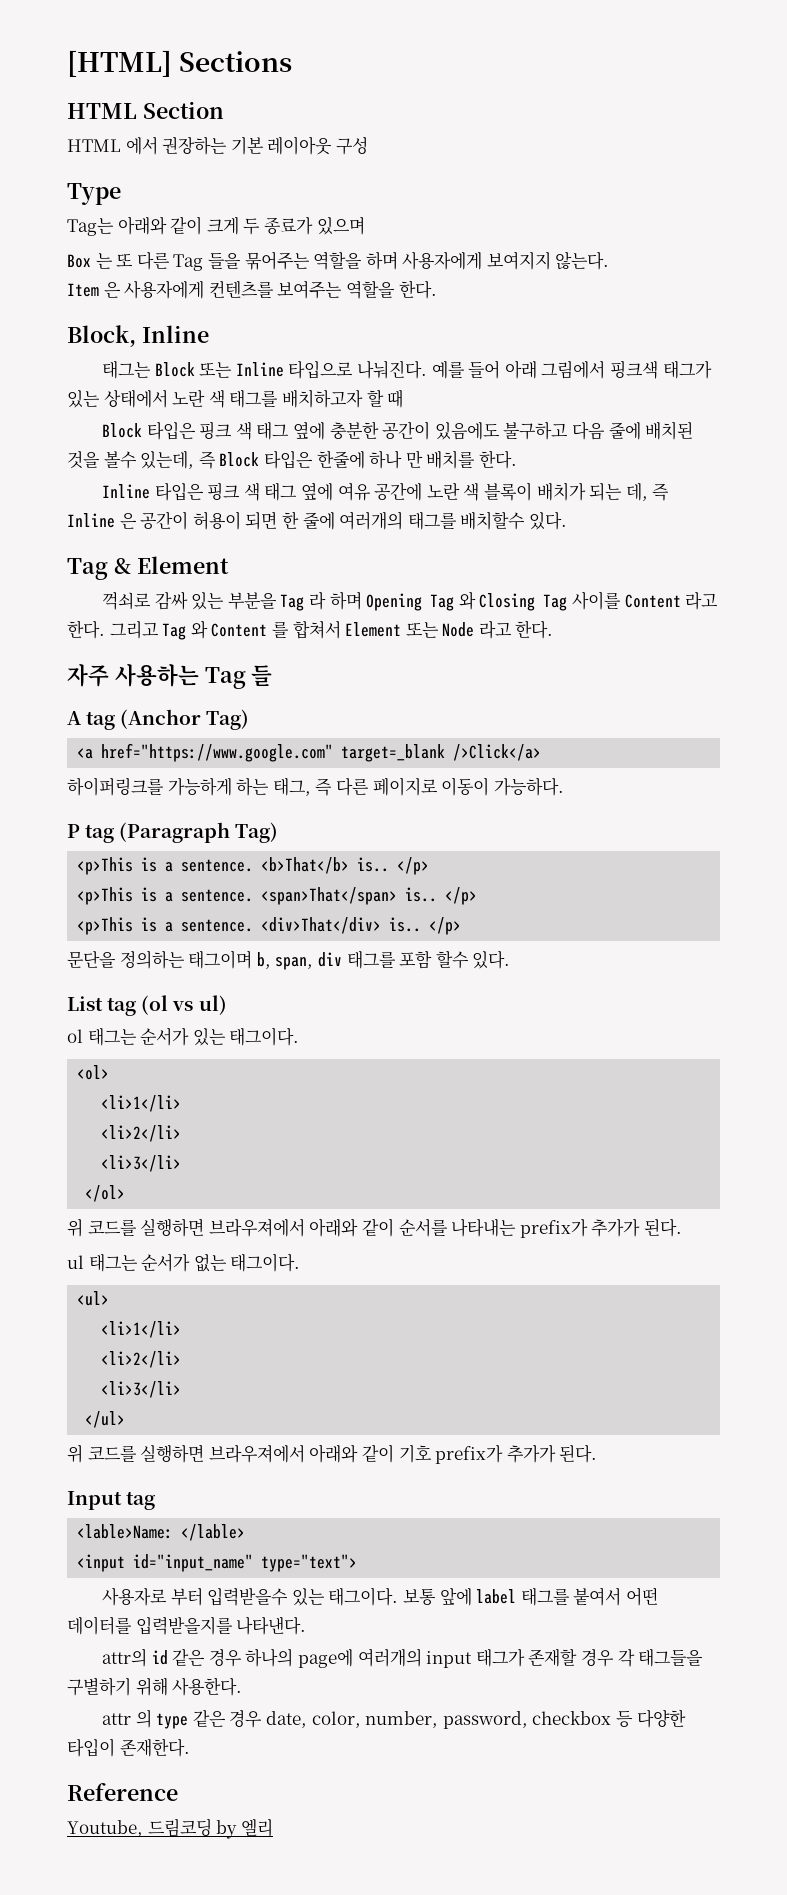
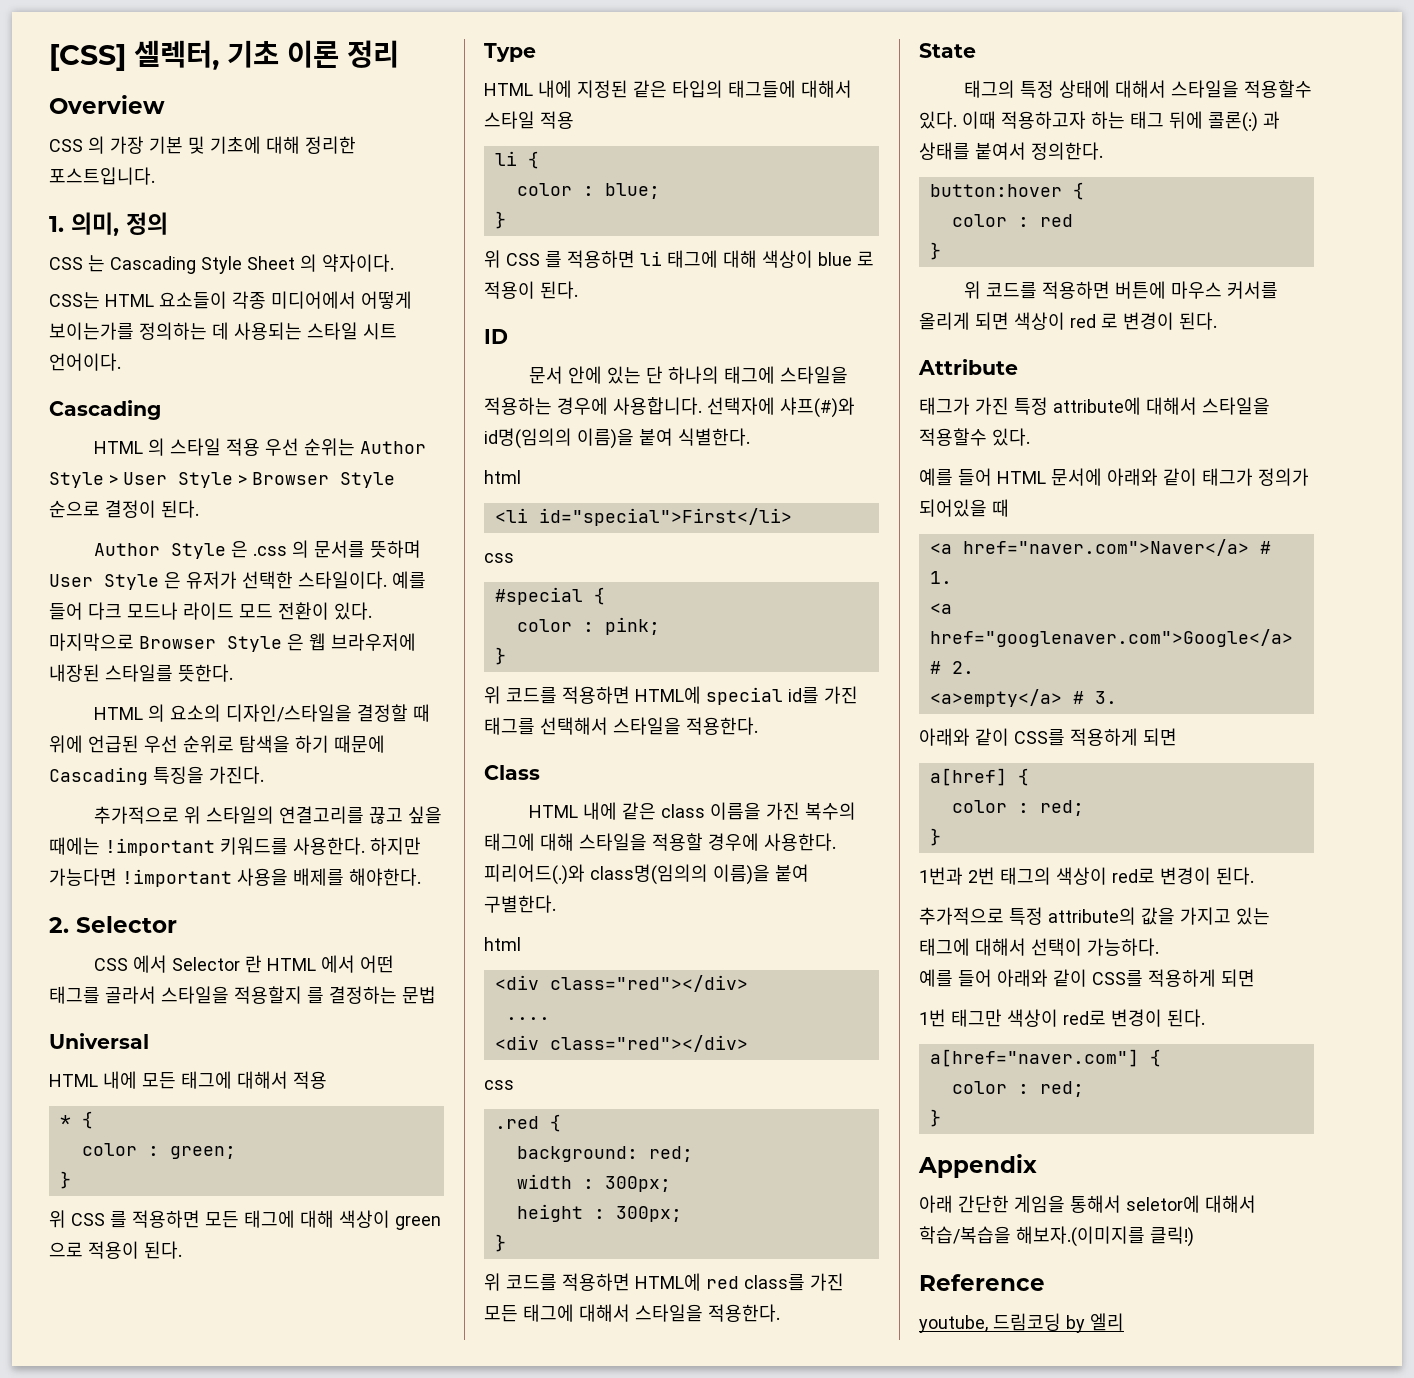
- [HTML] Sections
- HTML Section
- HTML 에서 권장하는 기본 레이아웃 구성
+ [CSS] 셀렉터, 기초 이론 정리
+ Overview
+ CSS 의 가장 기본 및 기초에 대해 정리한 포스트입니다.
+ 1. 의미, 정의
+ CSS 는 Cascading Style Sheet 의 약자이다.
+ CSS는 HTML 요소들이 각종 미디어에서 어떻게 보이는가를 정의하는 데 사용되는 스타일 시트 언어이다.
+ Cascading
+ HTML 의 스타일 적용 우선 순위는 Author Style > User Style > Browser Style 순으로 결정이 된다.
+ Author Style 은 .css 의 문서를 뜻하며 User Style 은 유저가 선택한 스타일이다. 예를 들어 다크 모드나 라이드 모드 전환이 있다. 마지막으로 Browser Style 은 웹 브라우저에 내장된 스타일를 뜻한다.
+ HTML 의 요소의 디자인/스타일을 결정할 때 위에 언급된 우선 순위로 탐색을 하기 때문에 Cascading 특징을 가진다.
+ 추가적으로 위 스타일의 연결고리를 끊고 싶을 때에는 !important 키워드를 사용한다. 하지만 가능다면 !important 사용을 배제를 해야한다.
+ 2. Selector
+ CSS 에서 Selector 란 HTML 에서 어떤 태그를 골라서 스타일을 적용할지 를 결정하는 문법
+ Universal
+ HTML 내에 모든 태그에 대해서 적용
+ * {
+ color : green;
+ }
+ 위 CSS 를 적용하면 모든 태그에 대해 색상이 green 으로 적용이 된다.
  Type
- Tag는 아래와 같이 크게 두 종료가 있으며
- Box 는 또 다른 Tag 들을 묶어주는 역할을 하며 사용자에게 보여지지 않는다.
- Item 은 사용자에게 컨텐츠를 보여주는 역할을 한다.
- Block, Inline
- 태그는 Block 또는 Inline 타입으로 나눠진다. 예를 들어 아래 그림에서 핑크색 태그가 있는 상태에서 노란 색 태그를 배치하고자 할 때
- Block 타입은 핑크 색 태그 옆에 충분한 공간이 있음에도 불구하고 다음 줄에 배치된 것을 볼수 있는데, 즉 Block 타입은 한줄에 하나 만 배치를 한다.
- Inline 타입은 핑크 색 태그 옆에 여유 공간에 노란 색 블록이 배치가 되는 데, 즉 Inline 은 공간이 허용이 되면 한 줄에 여러개의 태그를 배치할수 있다.
- Tag & Element
- 꺽쇠로 감싸 있는 부분을 Tag 라 하며 Opening Tag 와 Closing Tag 사이를 Content 라고 한다. 그리고 Tag 와 Content 를 합쳐서 Element 또는 Node 라고 한다.
- 자주 사용하는 Tag 들
- A tag (Anchor Tag)
- <a href="https://www.google.com" target=_blank />Click</a>
- 하이퍼링크를 가능하게 하는 태그, 즉 다른 페이지로 이동이 가능하다.
- P tag (Paragraph Tag)
- <p>This is a sentence. <b>That</b> is.. </p>
- <p>This is a sentence. <span>That</span> is.. </p>
- <p>This is a sentence. <div>That</div> is.. </p>
- 문단을 정의하는 태그이며 b, span, div 태그를 포함 할수 있다.
- List tag (ol vs ul)
- ol 태그는 순서가 있는 태그이다.
- <ol>
- <li>1</li>
- <li>2</li>
- <li>3</li>
- </ol>
- 위 코드를 실행하면 브라우져에서 아래와 같이 순서를 나타내는 prefix가 추가가 된다.
- ul 태그는 순서가 없는 태그이다.
- <ul>
- <li>1</li>
- <li>2</li>
- <li>3</li>
- </ul>
- 위 코드를 실행하면 브라우져에서 아래와 같이 기호 prefix가 추가가 된다.
- Input tag
- <lable>Name: </lable>
- <input id="input_name" type="text">
- 사용자로 부터 입력받을수 있는 태그이다. 보통 앞에 label 태그를 붙여서 어떤 데이터를 입력받을지를 나타낸다.
- attr의 id 같은 경우 하나의 page에 여러개의 input 태그가 존재할 경우 각 태그들을 구별하기 위해 사용한다.
- attr 의 type 같은 경우 date, color, number, password, checkbox 등 다양한 타입이 존재한다.
+ HTML 내에 지정된 같은 타입의 태그들에 대해서 스타일 적용
+ li {
+ color : blue;
+ }
+ 위 CSS 를 적용하면 li 태그에 대해 색상이 blue 로 적용이 된다.
+ ID
+ 문서 안에 있는 단 하나의 태그에 스타일을 적용하는 경우에 사용합니다. 선택자에 샤프(#)와 id명(임의의 이름)을 붙여 식별한다.
+ html
+ <li id="special">First</li>
+ css
+ #special {
+ color : pink;
+ }
+ 위 코드를 적용하면 HTML에 special id를 가진 태그를 선택해서 스타일을 적용한다.
+ Class
+ HTML 내에 같은 class 이름을 가진 복수의 태그에 대해 스타일을 적용할 경우에 사용한다. 피리어드(.)와 class명(임의의 이름)을 붙여 구별한다.
+ html
+ <div class="red"></div>
+ ....
+ <div class="red"></div>
+ css
+ .red {
+ background: red;
+ width : 300px;
+ height : 300px;
+ }
+ 위 코드를 적용하면 HTML에 red class를 가진 모든 태그에 대해서 스타일을 적용한다.
+ State
+ 태그의 특정 상태에 대해서 스타일을 적용할수 있다. 이때 적용하고자 하는 태그 뒤에 콜론(:) 과 상태를 붙여서 정의한다.
+ button:hover {
+ color : red
+ }
+ 위 코드를 적용하면 버튼에 마우스 커서를 올리게 되면 색상이 red 로 변경이 된다.
+ Attribute
+ 태그가 가진 특정 attribute에 대해서 스타일을 적용할수 있다.
+ 예를 들어 HTML 문서에 아래와 같이 태그가 정의가 되어있을 때
+ <a href="naver.com">Naver</a> # 1.
+ <a href="googlenaver.com">Google</a> # 2.
+ <a>empty</a> # 3.
+ 아래와 같이 CSS를 적용하게 되면
+ a[href] {
+ color : red;
+ }
+ 1번과 2번 태그의 색상이 red로 변경이 된다.
+ 추가적으로 특정 attribute의 값을 가지고 있는 태그에 대해서 선택이 가능하다.
+ 예를 들어 아래와 같이 CSS를 적용하게 되면
+ 1번 태그만 색상이 red로 변경이 된다.
+ a[href="naver.com"] {
+ color : red;
+ }
+ Appendix
+ 아래 간단한 게임을 통해서 seletor에 대해서 학습/복습을 해보자.(이미지를 클릭!)
- Youtube, 드림코딩 by 엘리
+ youtube, 드림코딩 by 엘리

